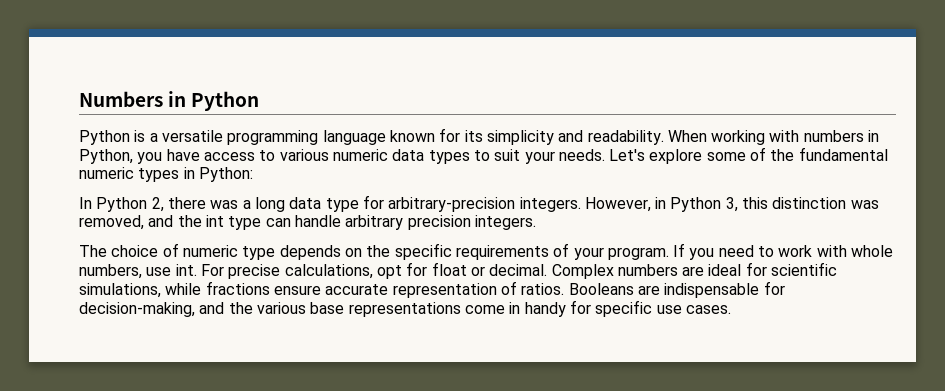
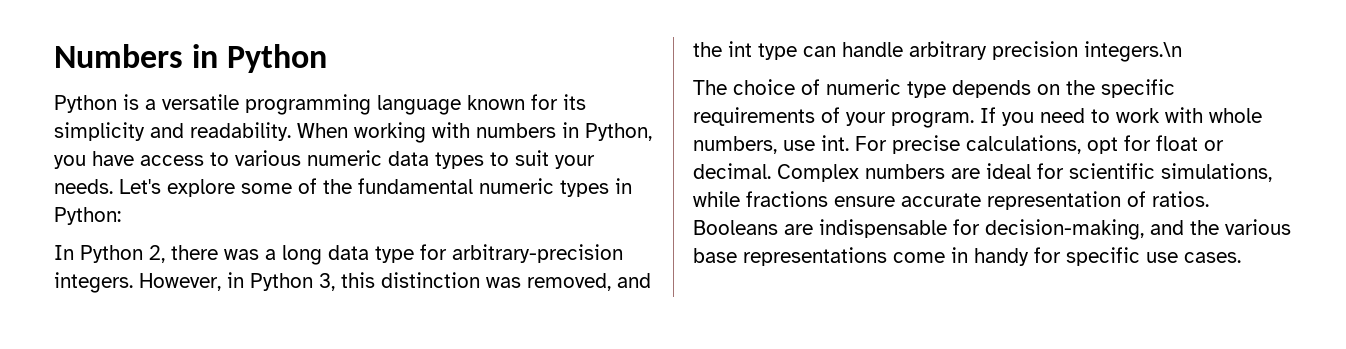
- However, in Python 3, this distinction was removed, and the int type can handle arbitrary precision integers.
+ However, in Python 3, this distinction was removed, and the int type can handle arbitrary precision integers.\n

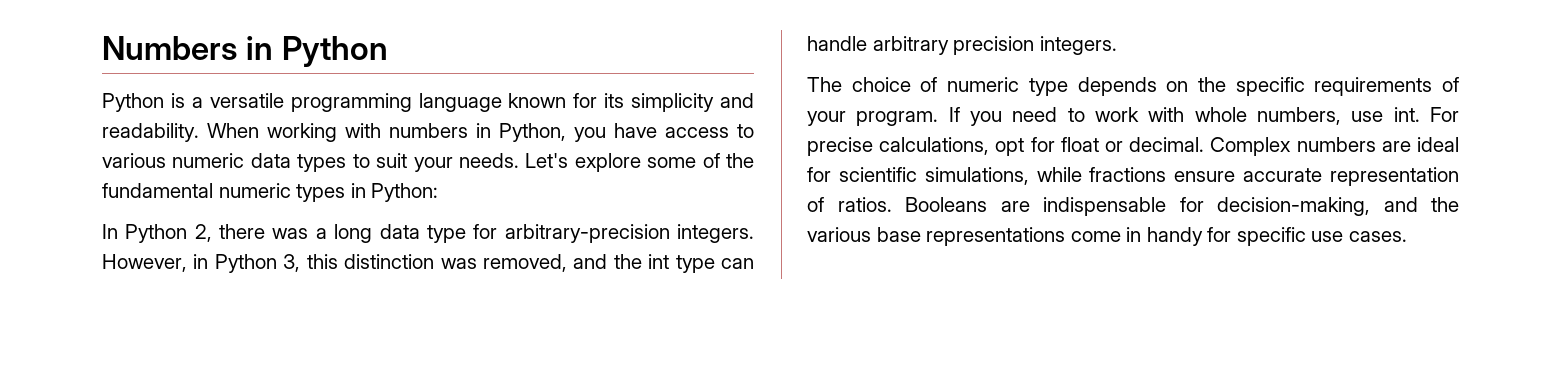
- However, in Python 3, this distinction was removed, and the int type can handle arbitrary precision integers.\n
+ However, in Python 3, this distinction was removed, and the int type can handle arbitrary precision integers.

